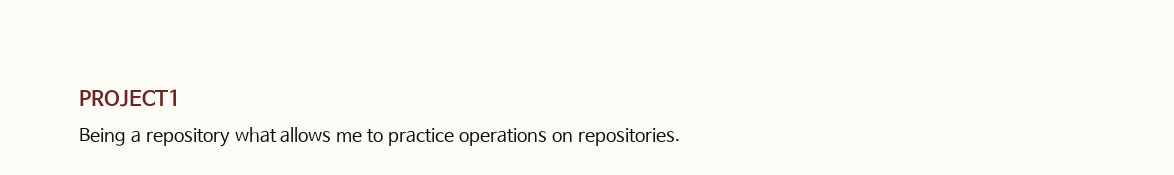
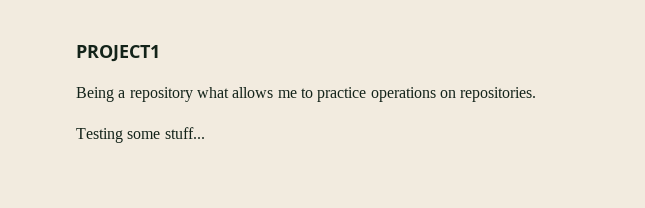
+ Testing some stuff...

